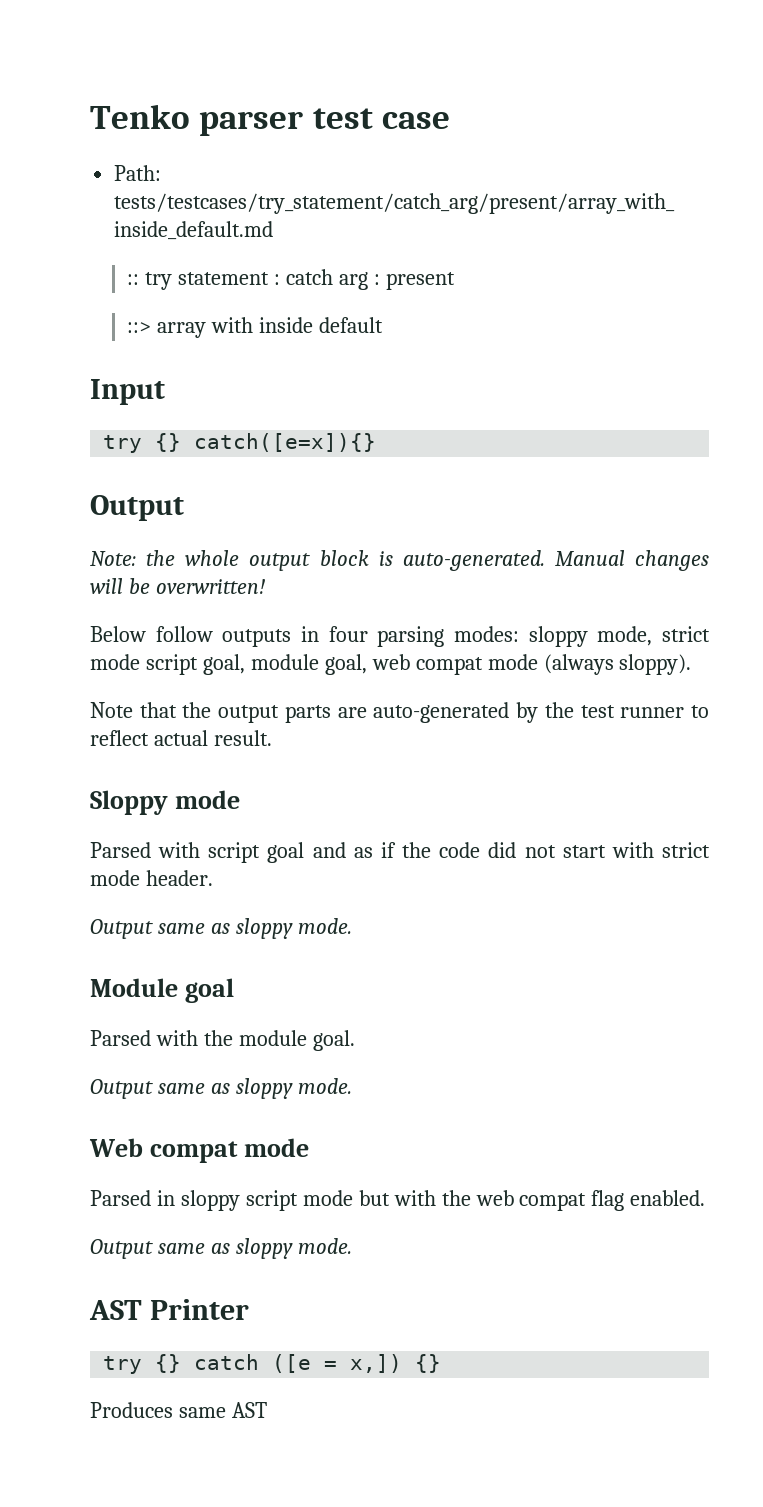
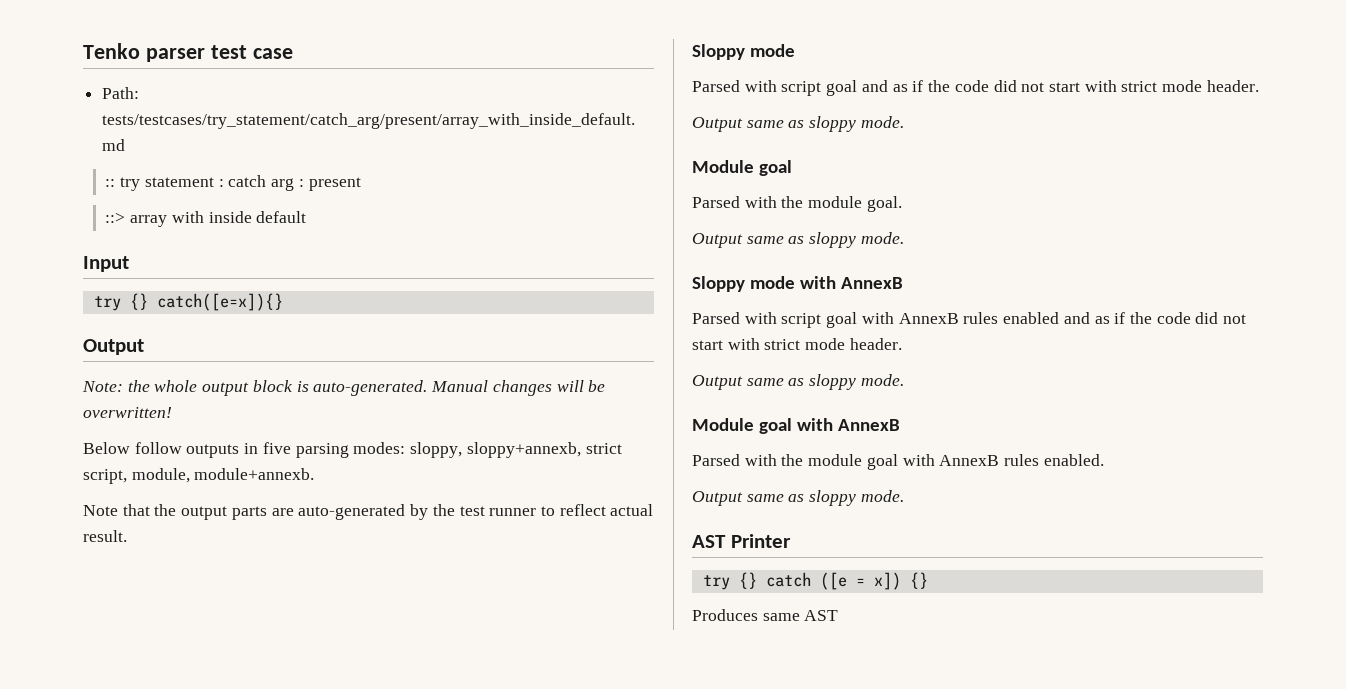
- Below follow outputs in four parsing modes: sloppy mode, strict mode script goal, module goal, web compat mode (always sloppy).
+ Below follow outputs in five parsing modes: sloppy, sloppy+annexb, strict script, module, module+annexb.
- Web compat mode
- Parsed in sloppy script mode but with the web compat flag enabled.
+ Sloppy mode with AnnexB
+ Parsed with script goal with AnnexB rules enabled and as if the code did not start with strict mode header.
+ Output same as sloppy mode.
+ Module goal with AnnexB
+ Parsed with the module goal with AnnexB rules enabled.
- try {} catch ([e = x,]) {}
+ try {} catch ([e = x]) {}

